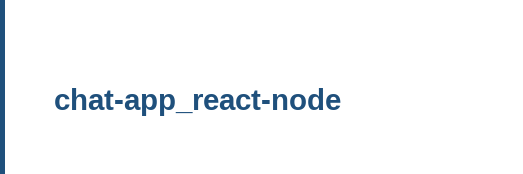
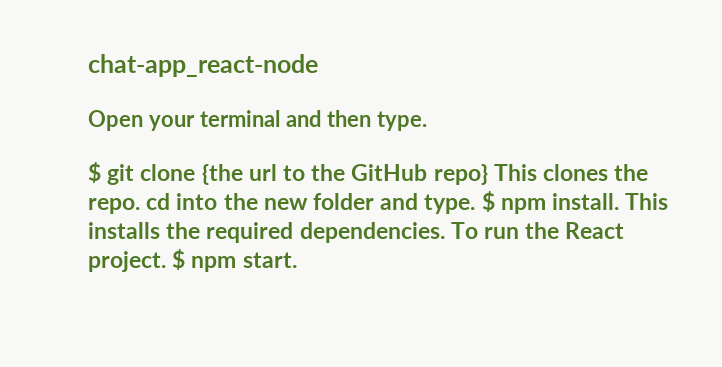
+ Open your terminal and then type.
+ $ git clone {the url to the GitHub repo} This clones the repo. cd into the new folder and type. $ npm install. This installs the required dependencies. To run the React project. $ npm start.

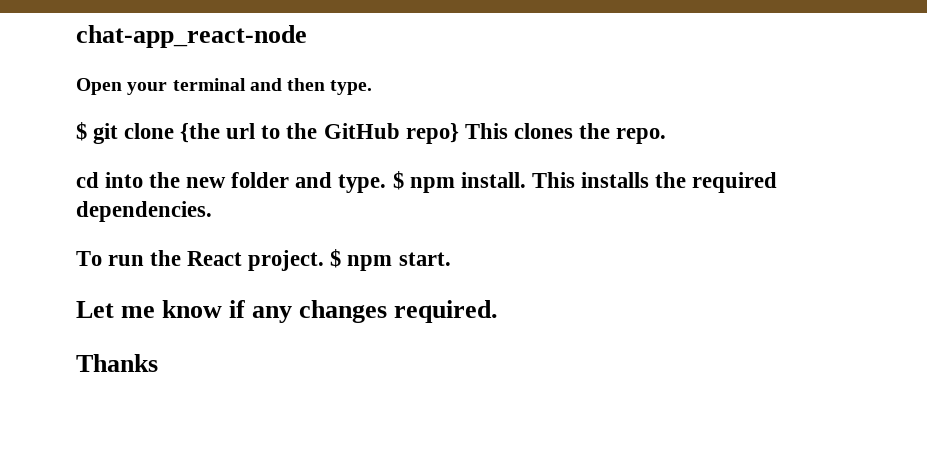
- $ git clone {the url to the GitHub repo} This clones the repo. cd into the new folder and type.
+ $ git clone {the url to the GitHub repo} This clones the repo.
+ cd into the new folder and type.
- This installs the required dependencies. To run the React project.
+ This installs the required dependencies.
+ To run the React project.
+ Let me know if any changes required.
+ Thanks

